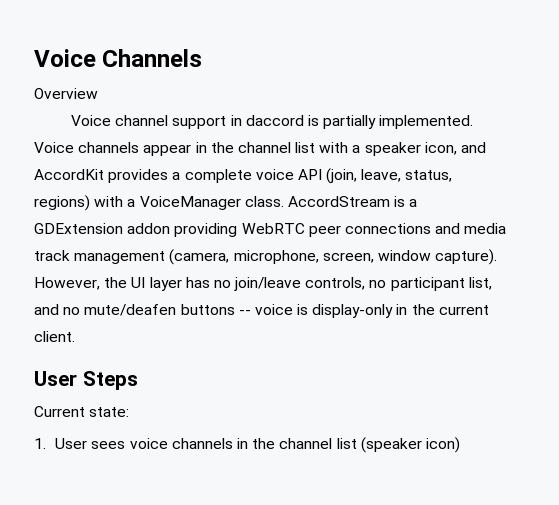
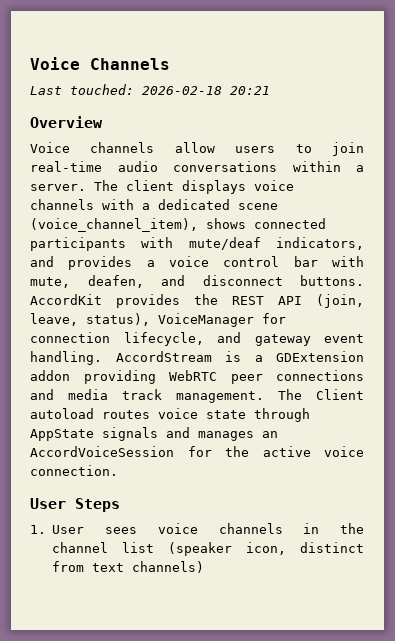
+ Last touched: 2026-02-18 20:21
  Overview
- Voice channel support in daccord is partially implemented. Voice channels appear in the channel list with a speaker icon, and AccordKit provides a complete voice API (join, leave, status, regions) with a VoiceManager class.
+ Voice channels allow users to join real-time audio conversations within a server. The client displays voice channels with a dedicated scene (voice_channel_item), shows connected participants with mute/deaf indicators, and provides a voice control bar with mute, deafen, and disconnect buttons. AccordKit provides the REST API (join, leave, status), VoiceManager for connection lifecycle, and gateway event handling.
- AccordStream is a GDExtension addon providing WebRTC peer connections and media track management (camera, microphone, screen, window capture). However, the UI layer has no join/leave controls, no participant list, and no mute/deafen buttons -- voice is display-only in the current client.
+ AccordStream is a GDExtension addon providing WebRTC peer connections and media track management. The Client autoload routes voice state through AppState signals and manages an AccordVoiceSession for the active voice connection.
- Current state:
- 1. User sees voice channels in the channel list (speaker icon)
+ 1. User sees voice channels in the channel list (speaker icon, distinct from text channels)

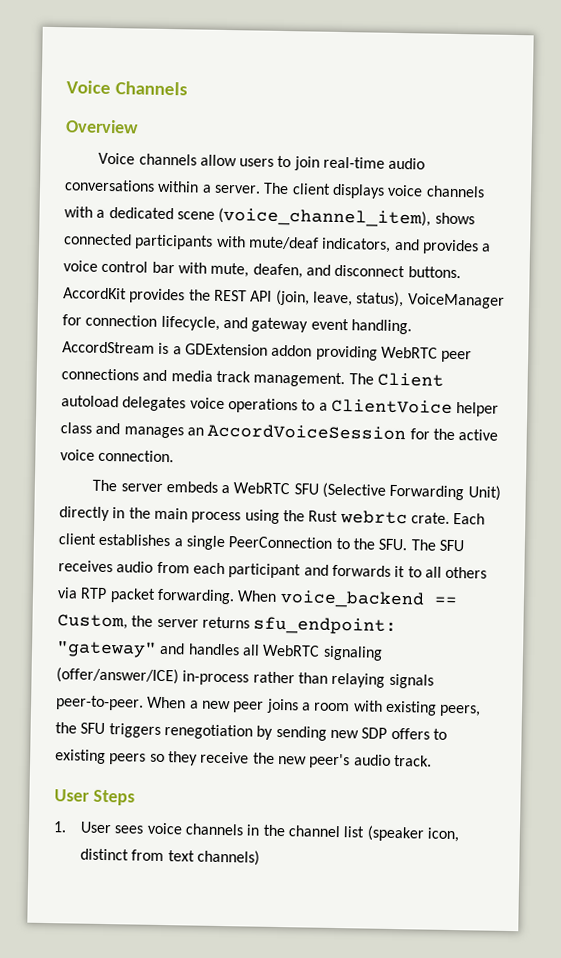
- Last touched: 2026-02-18 20:21
- The Client autoload routes voice state through AppState signals and manages an AccordVoiceSession for the active voice connection.
+ The Client autoload delegates voice operations to a ClientVoice helper class and manages an AccordVoiceSession for the active voice connection.
+ The server embeds a WebRTC SFU (Selective Forwarding Unit) directly in the main process using the Rust webrtc crate. Each client establishes a single PeerConnection to the SFU. The SFU receives audio from each participant and forwards it to all others via RTP packet forwarding. When voice_backend == Custom, the server returns sfu_endpoint: "gateway" and handles all WebRTC signaling (offer/answer/ICE) in-process rather than relaying signals peer-to-peer. When a new peer joins a room with existing peers, the SFU triggers renegotiation by sending new SDP offers to existing peers so they receive the new peer's audio track.

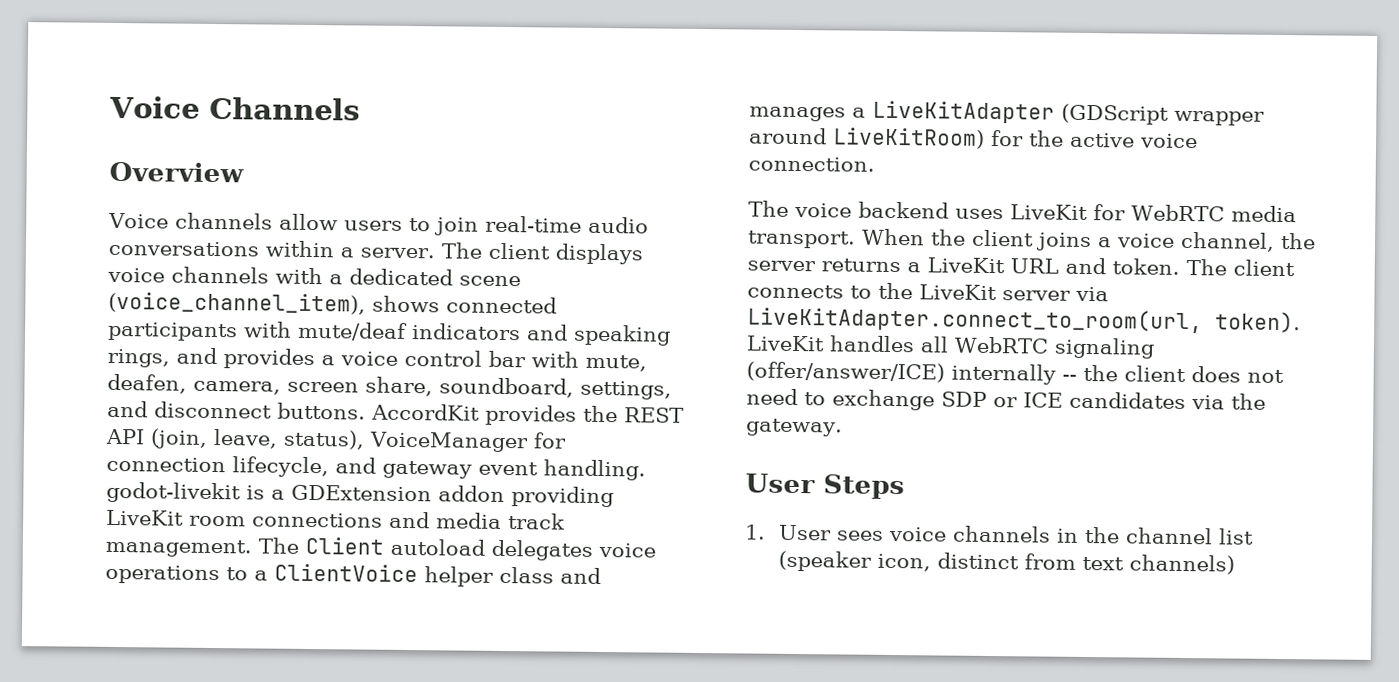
- The client displays voice channels with a dedicated scene (voice_channel_item), shows connected participants with mute/deaf indicators, and provides a voice control bar with mute, deafen, and disconnect buttons.
+ The client displays voice channels with a dedicated scene (voice_channel_item), shows connected participants with mute/deaf indicators and speaking rings, and provides a voice control bar with mute, deafen, camera, screen share, soundboard, settings, and disconnect buttons.
- AccordKit provides the REST API (join, leave, status), VoiceManager for connection lifecycle, and gateway event handling. AccordStream is a GDExtension addon providing WebRTC peer connections and media track management.
+ AccordKit provides the REST API (join, leave, status), VoiceManager for connection lifecycle, and gateway event handling. godot-livekit is a GDExtension addon providing LiveKit room connections and media track management.
- The Client autoload delegates voice operations to a ClientVoice helper class and manages an AccordVoiceSession for the active voice connection.
+ The Client autoload delegates voice operations to a ClientVoice helper class and manages a LiveKitAdapter (GDScript wrapper around LiveKitRoom) for the active voice connection.
- The server embeds a WebRTC SFU (Selective Forwarding Unit) directly in the main process using the Rust webrtc crate. Each client establishes a single PeerConnection to the SFU. The SFU receives audio from each participant and forwards it to all others via RTP packet forwarding. When voice_backend == Custom, the server returns sfu_endpoint: "gateway" and handles all WebRTC signaling (offer/answer/ICE) in-process rather than relaying signals peer-to-peer. When a new peer joins a room with existing peers, the SFU triggers renegotiation by sending new SDP offers to existing peers so they receive the new peer's audio track.
+ The voice backend uses LiveKit for WebRTC media transport. When the client joins a voice channel, the server returns a LiveKit URL and token. The client connects to the LiveKit server via LiveKitAdapter.connect_to_room(url, token). LiveKit handles all WebRTC signaling (offer/answer/ICE) internally -- the client does not need to exchange SDP or ICE candidates via the gateway.

